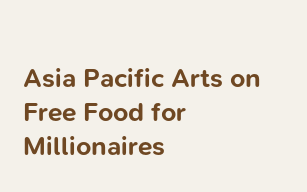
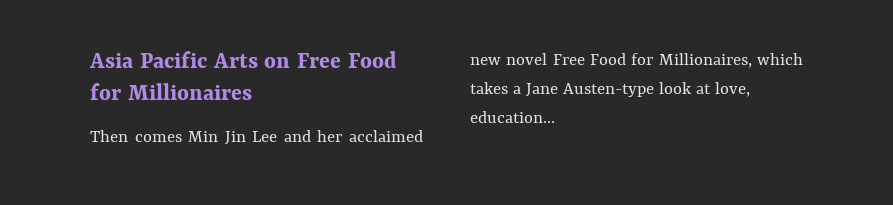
+ Then comes Min Jin Lee and her acclaimed new novel Free Food for Millionaires, which takes a Jane Austen-type look at love, education…

